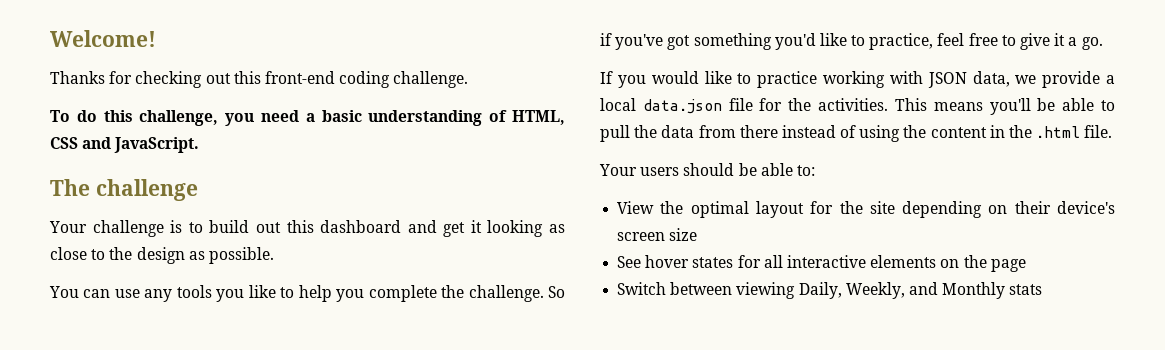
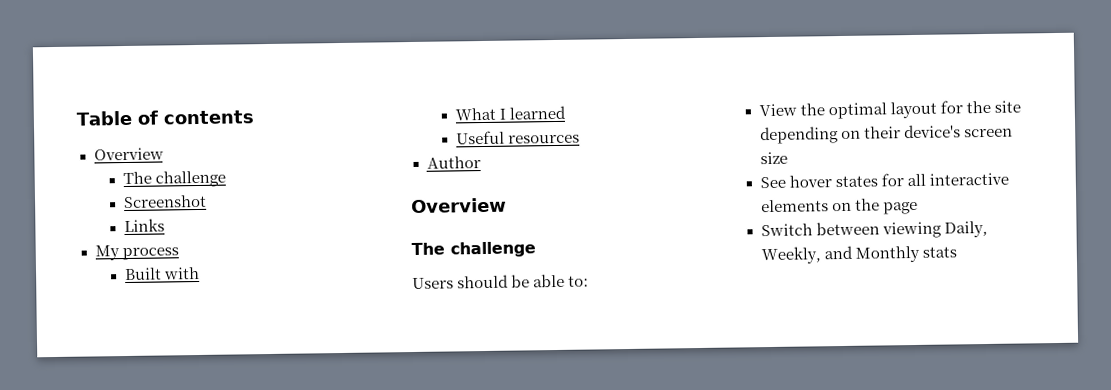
- Welcome!
- Thanks for checking out this front-end coding challenge.
- To do this challenge, you need a basic understanding of HTML, CSS and JavaScript.
+ Table of contents
+ Overview
  The challenge
- Your challenge is to build out this dashboard and get it looking as close to the design as possible.
- You can use any tools you like to help you complete the challenge. So if you've got something you'd like to practice, feel free to give it a go.
- If you would like to practice working with JSON data, we provide a local data.json file for the activities. This means you'll be able to pull the data from there instead of using the content in the .html file.
- Your users should be able to:
+ Screenshot
+ Links
+ My process
+ Built with
+ What I learned
+ Useful resources
+ Author
+ Overview
+ The challenge
+ Users should be able to:

